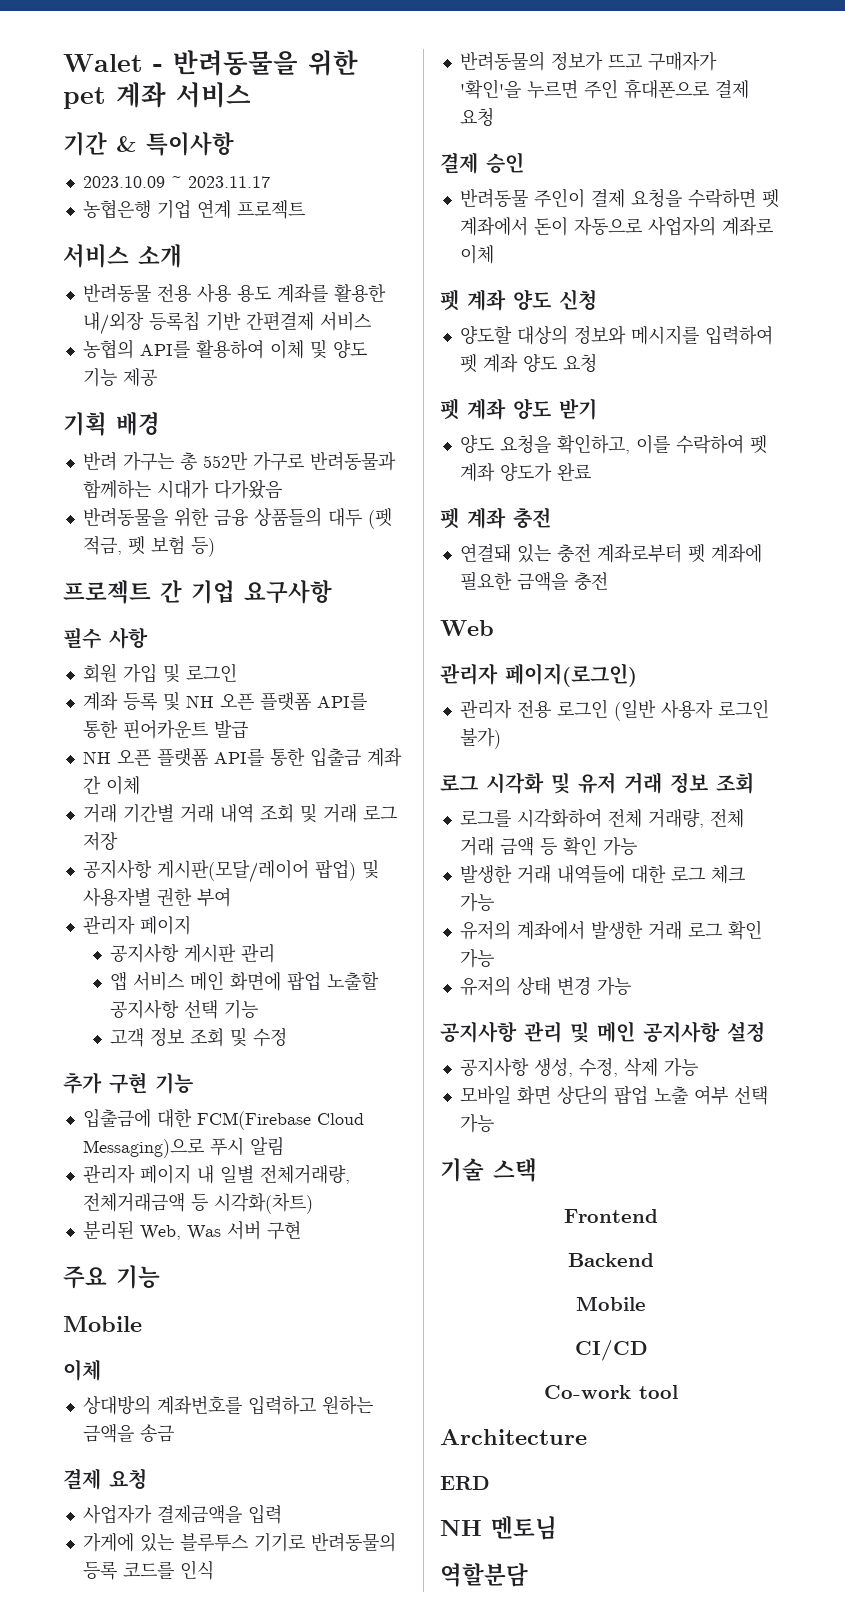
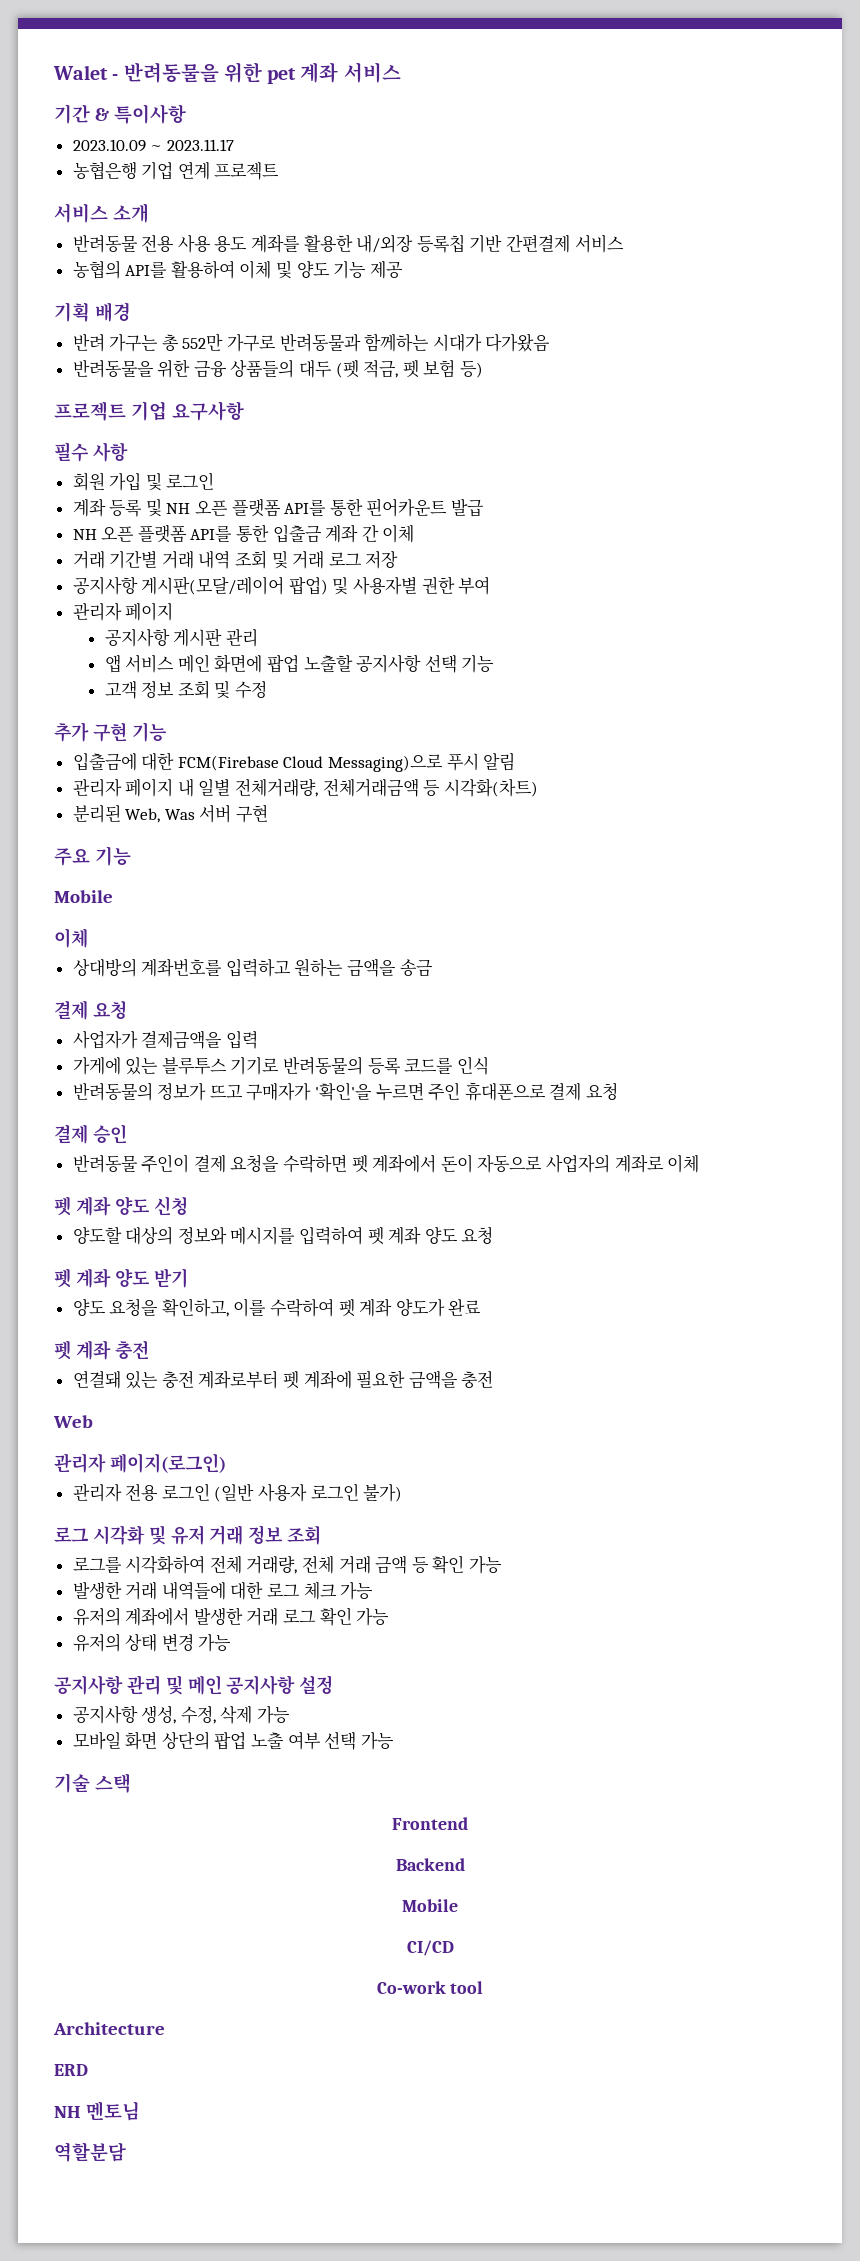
- 프로젝트 간 기업 요구사항
+ 프로젝트 기업 요구사항

